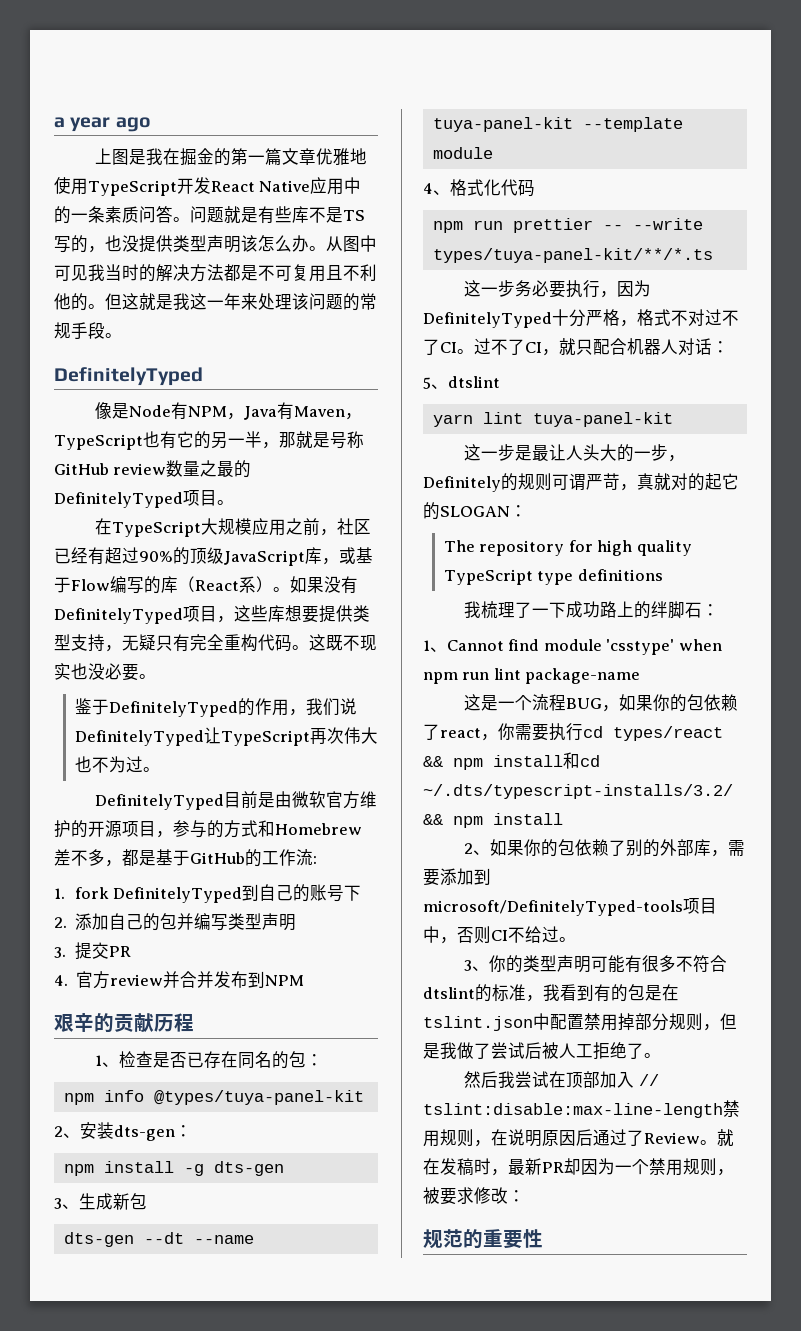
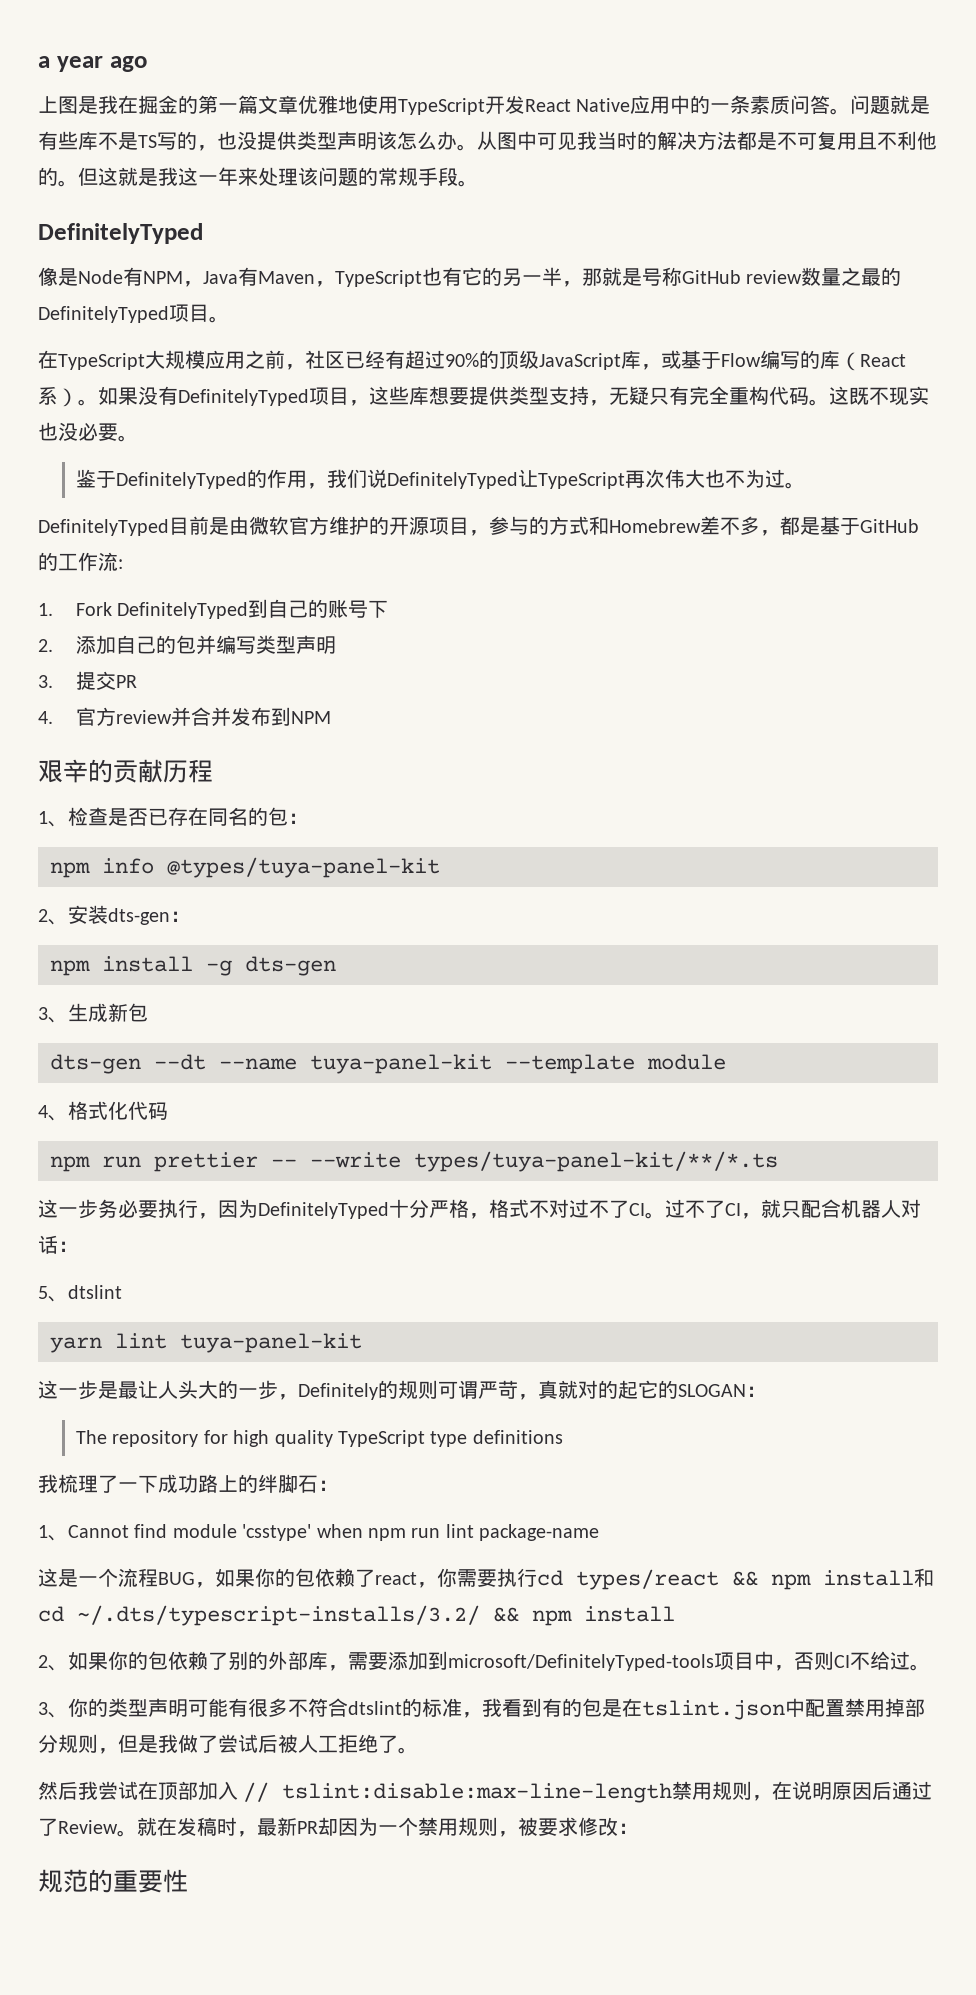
- 1. fork DefinitelyTyped到自己的账号下
+ 1. Fork DefinitelyTyped到自己的账号下

